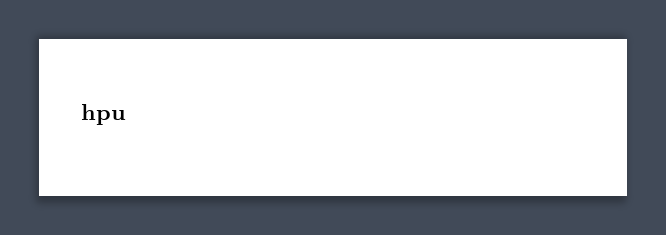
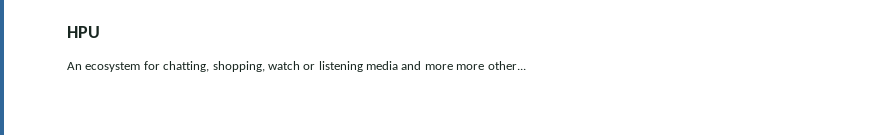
- hpu
+ HPU
+ An ecosystem for chatting, shopping, watch or listening media and more more other...

